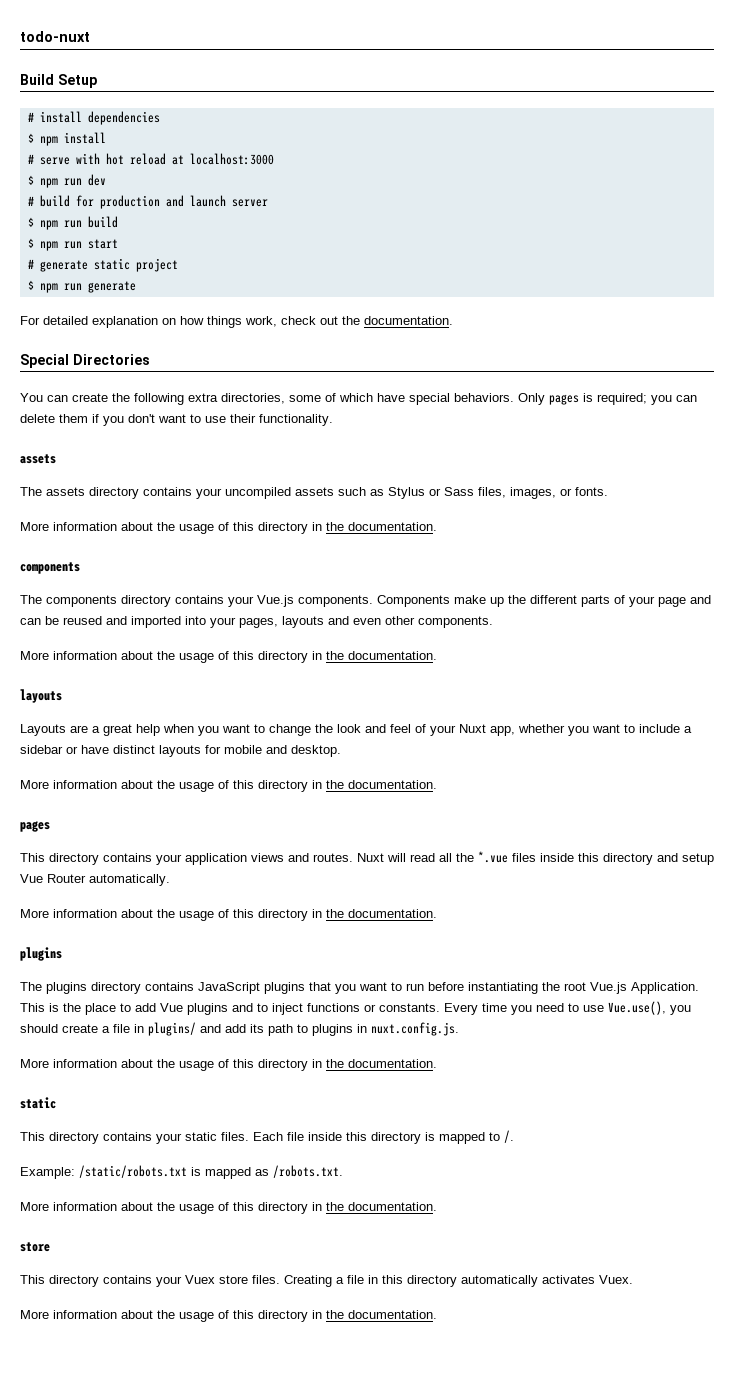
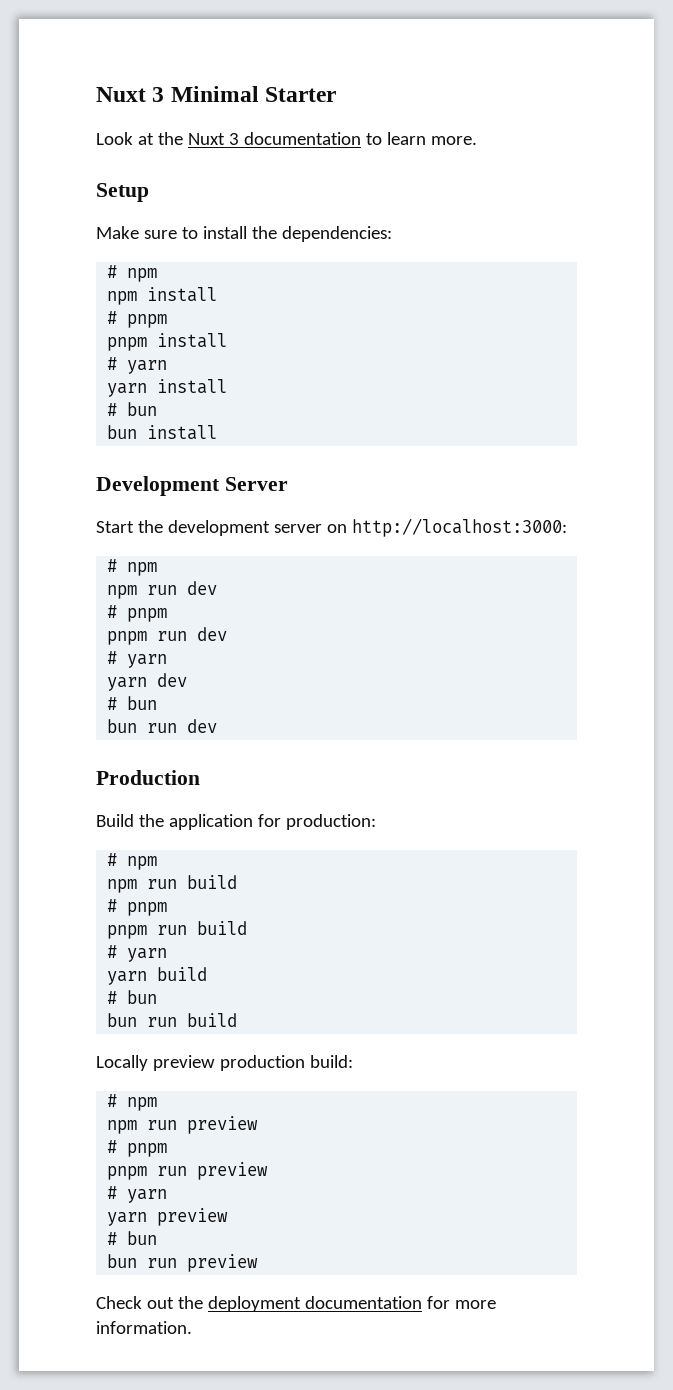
- todo-nuxt
- Build Setup
- # install dependencies
- $ npm install
- # serve with hot reload at localhost:3000
- $ npm run dev
- # build for production and launch server
- $ npm run build
- $ npm run start
- # generate static project
- $ npm run generate
- For detailed explanation on how things work, check out the documentation.
- Special Directories
- You can create the following extra directories, some of which have special behaviors. Only pages is required; you can delete them if you don't want to use their functionality.
- assets
- The assets directory contains your uncompiled assets such as Stylus or Sass files, images, or fonts.
- More information about the usage of this directory in the documentation.
- components
- The components directory contains your Vue.js components. Components make up the different parts of your page and can be reused and imported into your pages, layouts and even other components.
- More information about the usage of this directory in the documentation.
- layouts
- Layouts are a great help when you want to change the look and feel of your Nuxt app, whether you want to include a sidebar or have distinct layouts for mobile and desktop.
- More information about the usage of this directory in the documentation.
- pages
- This directory contains your application views and routes. Nuxt will read all the *.vue files inside this directory and setup Vue Router automatically.
- More information about the usage of this directory in the documentation.
- plugins
- The plugins directory contains JavaScript plugins that you want to run before instantiating the root Vue.js Application. This is the place to add Vue plugins and to inject functions or constants. Every time you need to use Vue.use(), you should create a file in plugins/ and add its path to plugins in nuxt.config.js.
- More information about the usage of this directory in the documentation.
- static
- This directory contains your static files. Each file inside this directory is mapped to /.
- Example: /static/robots.txt is mapped as /robots.txt.
- More information about the usage of this directory in the documentation.
- store
- This directory contains your Vuex store files. Creating a file in this directory automatically activates Vuex.
- More information about the usage of this directory in the documentation.
+ Nuxt 3 Minimal Starter
+ Look at the Nuxt 3 documentation to learn more.
+ Setup
+ Make sure to install the dependencies:
+ # npm
+ npm install
+ # pnpm
+ pnpm install
+ # yarn
+ yarn install
+ # bun
+ bun install
+ Development Server
+ Start the development server on http://localhost:3000:
+ # npm
+ npm run dev
+ # pnpm
+ pnpm run dev
+ # yarn
+ yarn dev
+ # bun
+ bun run dev
+ Production
+ Build the application for production:
+ # npm
+ npm run build
+ # pnpm
+ pnpm run build
+ # yarn
+ yarn build
+ # bun
+ bun run build
+ Locally preview production build:
+ # npm
+ npm run preview
+ # pnpm
+ pnpm run preview
+ # yarn
+ yarn preview
+ # bun
+ bun run preview
+ Check out the deployment documentation for more information.

